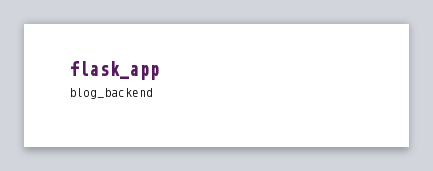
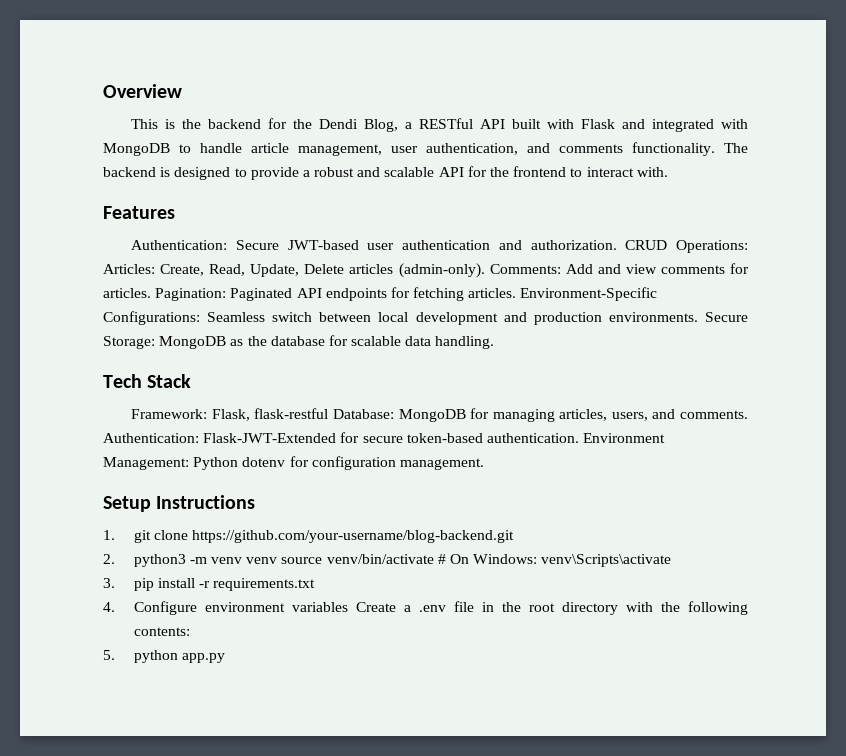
- flask_app
- blog_backend
+ Overview
+ This is the backend for the Dendi Blog, a RESTful API built with Flask and integrated with MongoDB to handle article management, user authentication, and comments functionality. The backend is designed to provide a robust and scalable API for the frontend to interact with.
+ Features
+ Authentication: Secure JWT-based user authentication and authorization. CRUD Operations: Articles: Create, Read, Update, Delete articles (admin-only). Comments: Add and view comments for articles. Pagination: Paginated API endpoints for fetching articles. Environment-Specific Configurations: Seamless switch between local development and production environments. Secure Storage: MongoDB as the database for scalable data handling.
+ Tech Stack
+ Framework: Flask, flask-restful Database: MongoDB for managing articles, users, and comments. Authentication: Flask-JWT-Extended for secure token-based authentication. Environment Management: Python dotenv for configuration management.
+ Setup Instructions
+ 1. git clone https://github.com/your-username/blog-backend.git
+ 2. python3 -m venv venv source venv/bin/activate # On Windows: venv\Scripts\activate
+ 3. pip install -r requirements.txt
+ 4. Configure environment variables Create a .env file in the root directory with the following contents:
+ 5. python app.py

